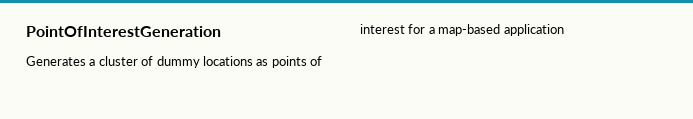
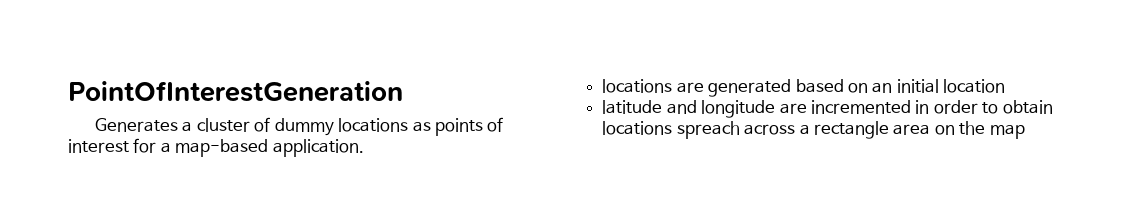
- Generates a cluster of dummy locations as points of interest for a map-based application
+ Generates a cluster of dummy locations as points of interest for a map-based application.
+ locations are generated based on an initial location
+ latitude and longitude are incremented in order to obtain locations spreach across a rectangle area on the map

